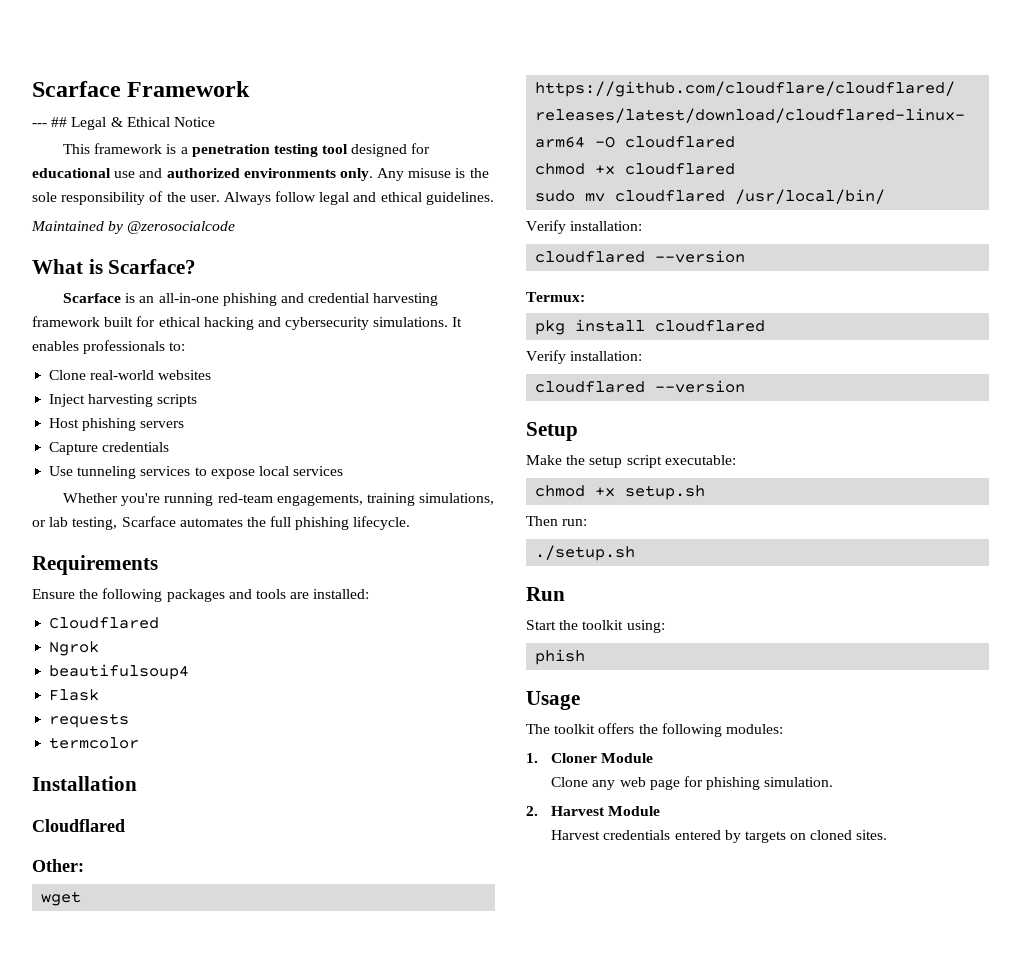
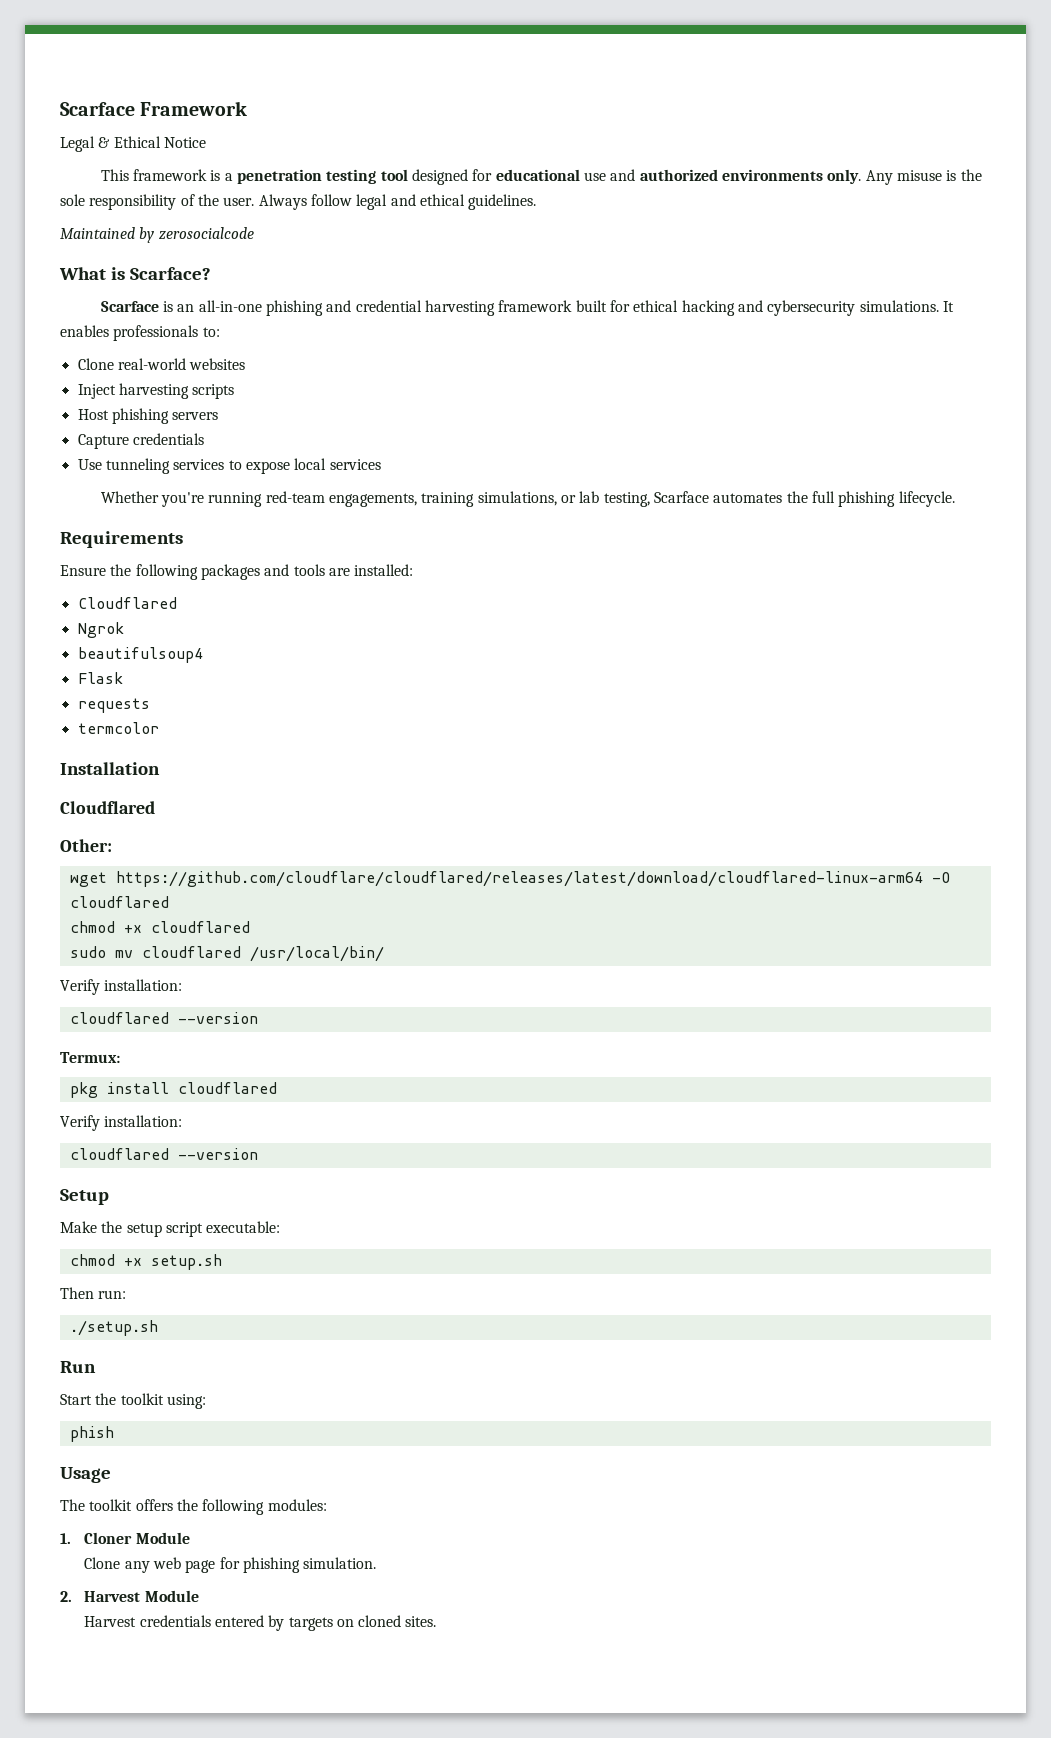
- --- ## Legal & Ethical Notice
+ Legal & Ethical Notice
- Maintained by @zerosocialcode
+ Maintained by zerosocialcode

